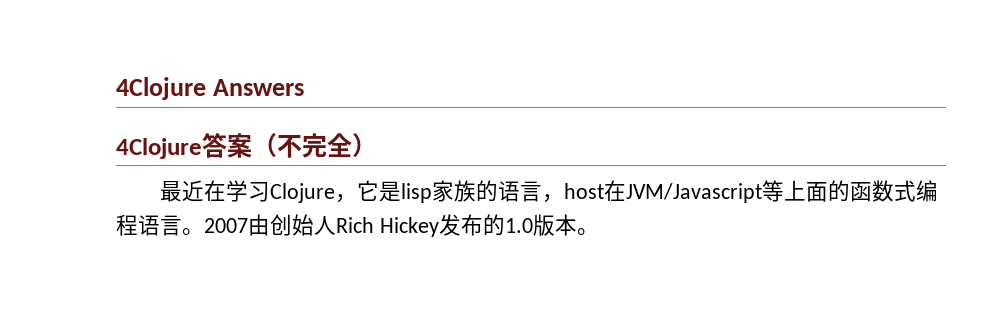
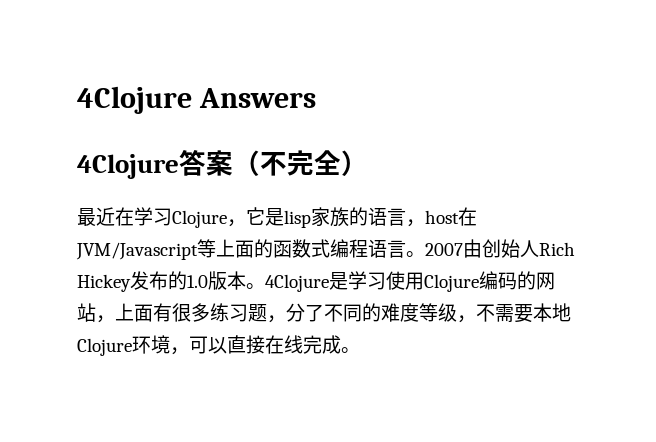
+ 4Clojure是学习使用Clojure编码的网站，上面有很多练习题，分了不同的难度等级，不需要本地Clojure环境，可以直接在线完成。

